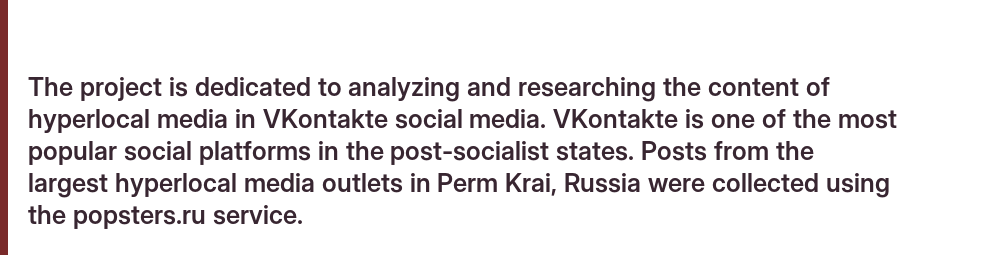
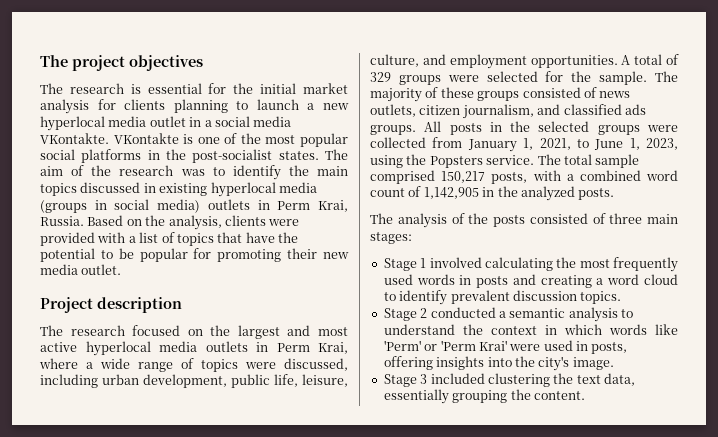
- The project is dedicated to analyzing and researching the content of hyperlocal media in VKontakte social media.
+ The project objectives
+ The research is essential for the initial market analysis for clients planning to launch a new hyperlocal media outlet in a social media VKontakte.
- Posts from the largest hyperlocal media outlets in Perm Krai, Russia were collected using the popsters.ru service.
+ The aim of the research was to identify the main topics discussed in existing hyperlocal media (groups in social media) outlets in Perm Krai, Russia. Based on the analysis, clients were provided with a list of topics that have the potential to be popular for promoting their new media outlet.
+ Project description
+ The research focused on the largest and most active hyperlocal media outlets in Perm Krai, where a wide range of topics were discussed, including urban development, public life, leisure, culture, and employment opportunities. A total of 329 groups were selected for the sample. The majority of these groups consisted of news outlets, citizen journalism, and classified ads groups. All posts in the selected groups were collected from January 1, 2021, to June 1, 2023, using the Popsters service. The total sample comprised 150,217 posts, with a combined word count of 1,142,905 in the analyzed posts.
+ The analysis of the posts consisted of three main stages:
+ Stage 1 involved calculating the most frequently used words in posts and creating a word cloud to identify prevalent discussion topics.
+ Stage 2 conducted a semantic analysis to understand the context in which words like 'Perm' or 'Perm Krai' were used in posts, offering insights into the city's image.
+ Stage 3 included clustering the text data, essentially grouping the content.

